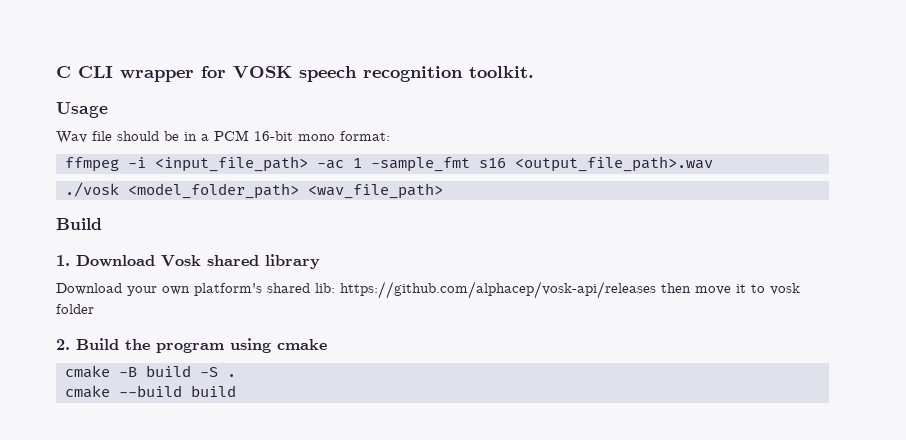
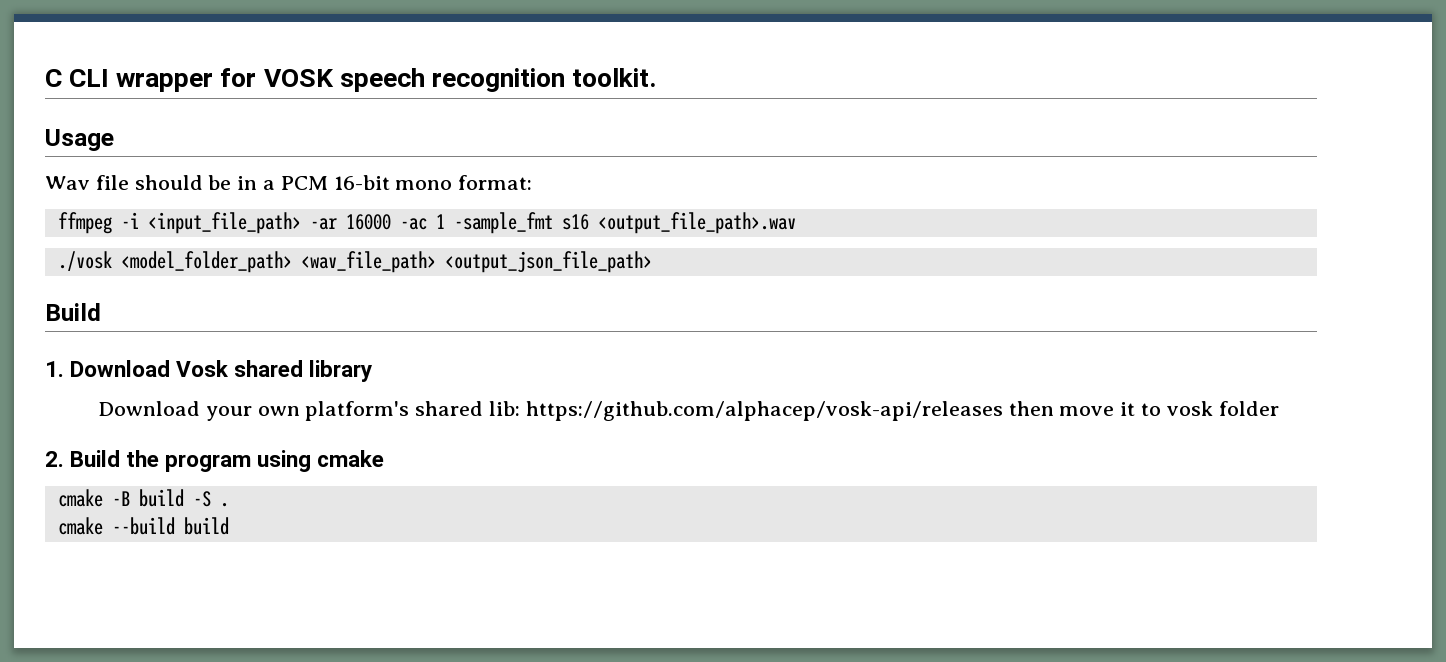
- ffmpeg -i <input_file_path> -ac 1 -sample_fmt s16 <output_file_path>.wav
+ ffmpeg -i <input_file_path> -ar 16000 -ac 1 -sample_fmt s16 <output_file_path>.wav
- ./vosk <model_folder_path> <wav_file_path>
+ ./vosk <model_folder_path> <wav_file_path> <output_json_file_path>

